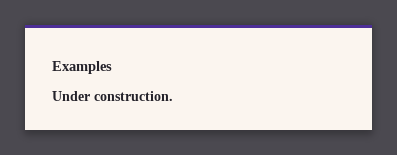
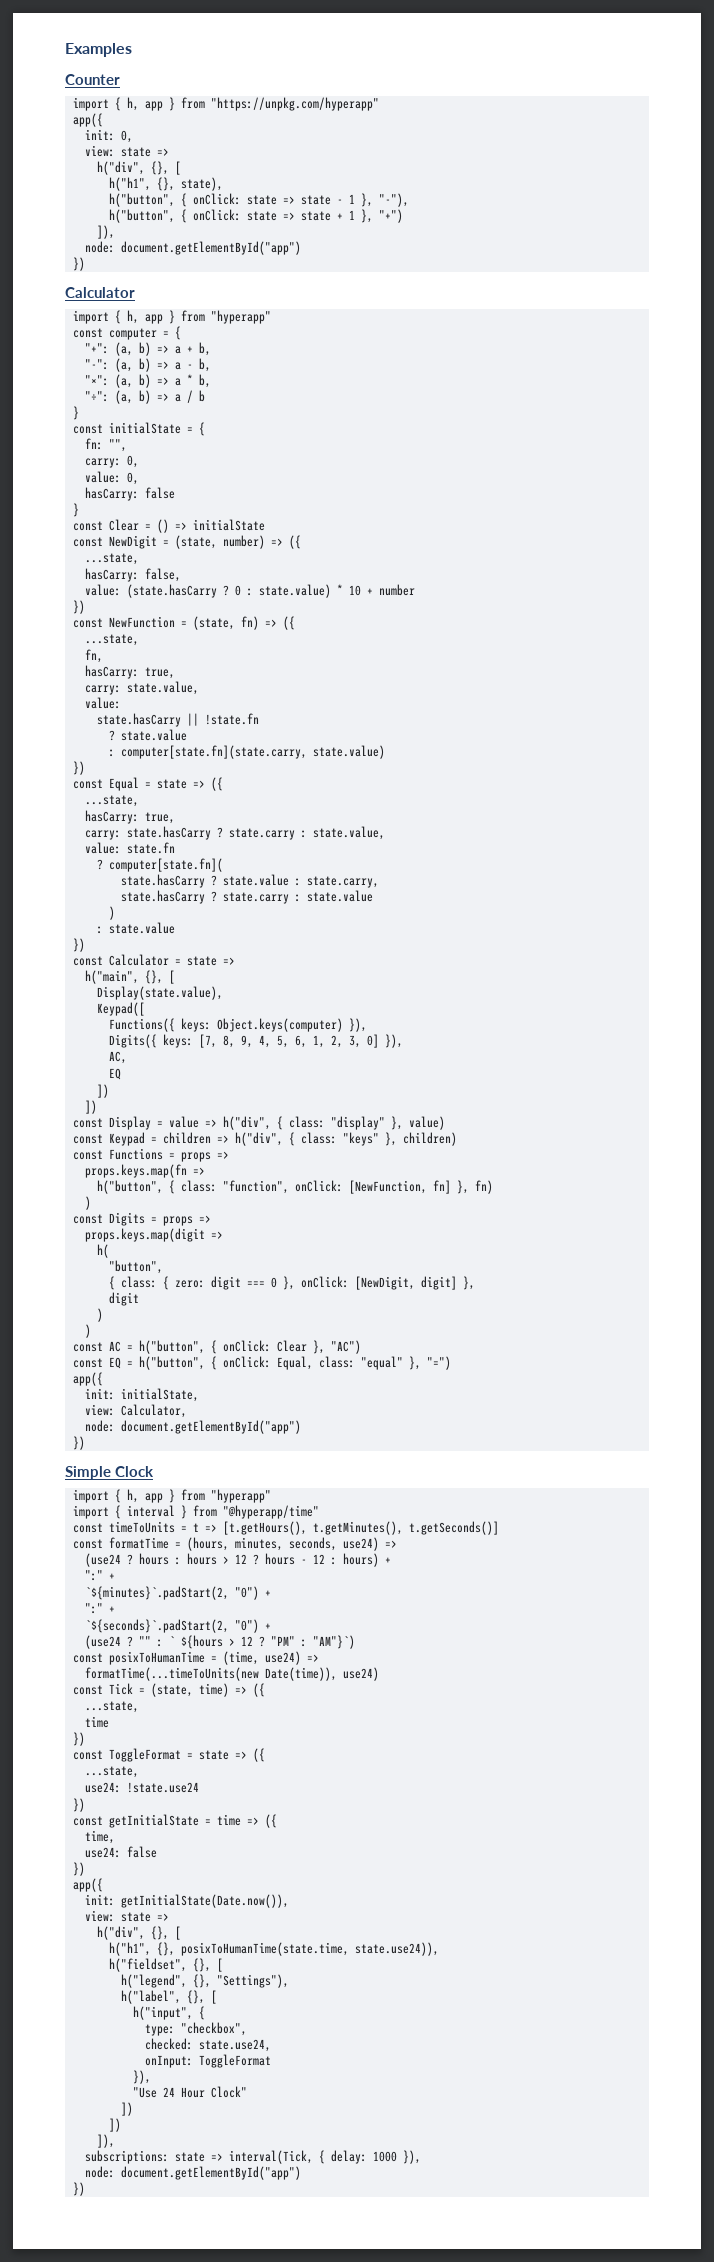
- Under construction.
+ Counter
+ import { h, app } from "https://unpkg.com/hyperapp"
+ app({
+ init: 0,
+ view: state =>
+ h("div", {}, [
+ h("h1", {}, state),
+ h("button", { onClick: state => state - 1 }, "-"),
+ h("button", { onClick: state => state + 1 }, "+")
+ ]),
+ node: document.getElementById("app")
+ })
+ Calculator
+ import { h, app } from "hyperapp"
+ const computer = {
+ "+": (a, b) => a + b,
+ "-": (a, b) => a - b,
+ "×": (a, b) => a * b,
+ "÷": (a, b) => a / b
+ }
+ const initialState = {
+ fn: "",
+ carry: 0,
+ value: 0,
+ hasCarry: false
+ }
+ const Clear = () => initialState
+ const NewDigit = (state, number) => ({
+ ...state,
+ hasCarry: false,
+ value: (state.hasCarry ? 0 : state.value) * 10 + number
+ })
+ const NewFunction = (state, fn) => ({
+ ...state,
+ fn,
+ hasCarry: true,
+ carry: state.value,
+ value:
+ state.hasCarry || !state.fn
+ ? state.value
+ : computer[state.fn](state.carry, state.value)
+ })
+ const Equal = state => ({
+ ...state,
+ hasCarry: true,
+ carry: state.hasCarry ? state.carry : state.value,
+ value: state.fn
+ ? computer[state.fn](
+ state.hasCarry ? state.value : state.carry,
+ state.hasCarry ? state.carry : state.value
+ )
+ : state.value
+ })
+ const Calculator = state =>
+ h("main", {}, [
+ Display(state.value),
+ Keypad([
+ Functions({ keys: Object.keys(computer) }),
+ Digits({ keys: [7, 8, 9, 4, 5, 6, 1, 2, 3, 0] }),
+ AC,
+ EQ
+ ])
+ ])
+ const Display = value => h("div", { class: "display" }, value)
+ const Keypad = children => h("div", { class: "keys" }, children)
+ const Functions = props =>
+ props.keys.map(fn =>
+ h("button", { class: "function", onClick: [NewFunction, fn] }, fn)
+ )
+ const Digits = props =>
+ props.keys.map(digit =>
+ h(
+ "button",
+ { class: { zero: digit === 0 }, onClick: [NewDigit, digit] },
+ digit
+ )
+ )
+ const AC = h("button", { onClick: Clear }, "AC")
+ const EQ = h("button", { onClick: Equal, class: "equal" }, "=")
+ app({
+ init: initialState,
+ view: Calculator,
+ node: document.getElementById("app")
+ })
+ Simple Clock
+ import { h, app } from "hyperapp"
+ import { interval } from "@hyperapp/time"
+ const timeToUnits = t => [t.getHours(), t.getMinutes(), t.getSeconds()]
+ const formatTime = (hours, minutes, seconds, use24) =>
+ (use24 ? hours : hours > 12 ? hours - 12 : hours) +
+ ":" +
+ `${minutes}`.padStart(2, "0") +
+ ":" +
+ `${seconds}`.padStart(2, "0") +
+ (use24 ? "" : ` ${hours > 12 ? "PM" : "AM"}`)
+ const posixToHumanTime = (time, use24) =>
+ formatTime(...timeToUnits(new Date(time)), use24)
+ const Tick = (state, time) => ({
+ ...state,
+ time
+ })
+ const ToggleFormat = state => ({
+ ...state,
+ use24: !state.use24
+ })
+ const getInitialState = time => ({
+ time,
+ use24: false
+ })
+ app({
+ init: getInitialState(Date.now()),
+ view: state =>
+ h("div", {}, [
+ h("h1", {}, posixToHumanTime(state.time, state.use24)),
+ h("fieldset", {}, [
+ h("legend", {}, "Settings"),
+ h("label", {}, [
+ h("input", {
+ type: "checkbox",
+ checked: state.use24,
+ onInput: ToggleFormat
+ }),
+ "Use 24 Hour Clock"
+ ])
+ ])
+ ]),
+ subscriptions: state => interval(Tick, { delay: 1000 }),
+ node: document.getElementById("app")
+ })

